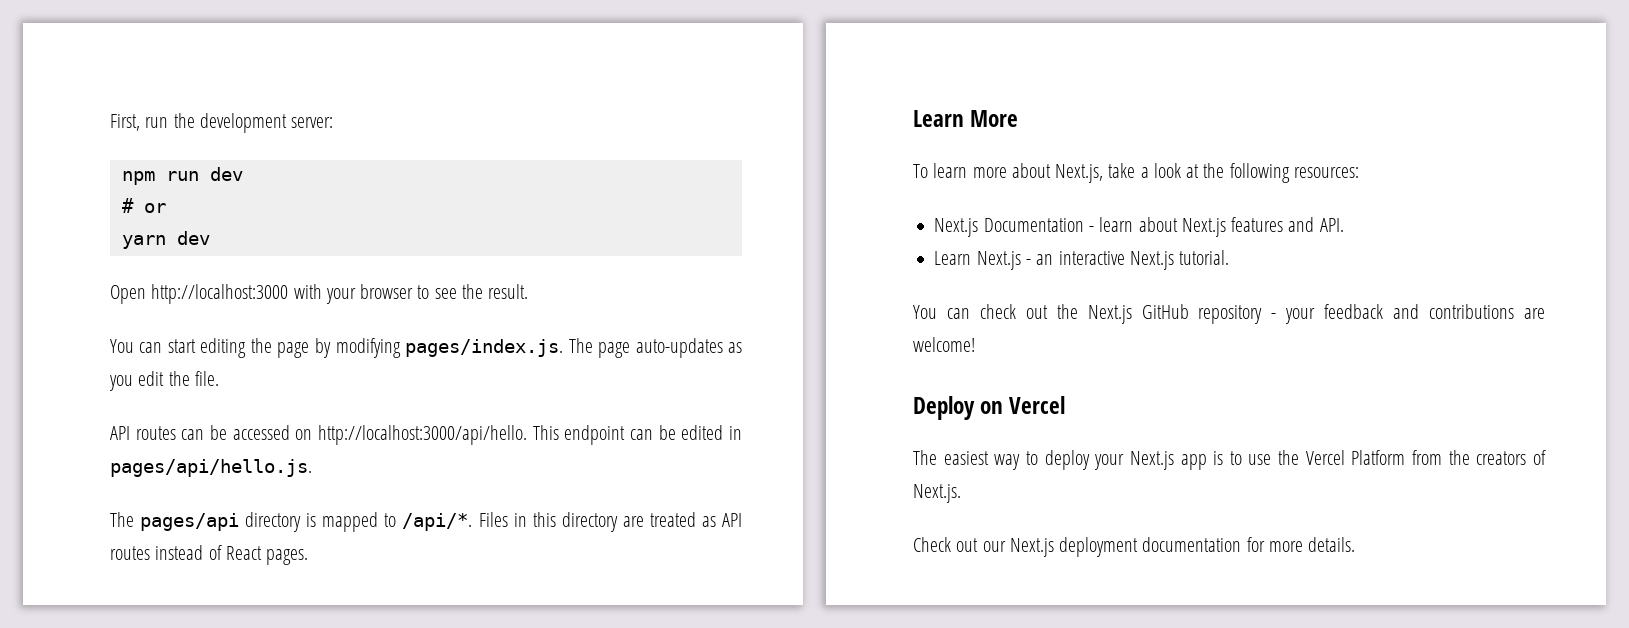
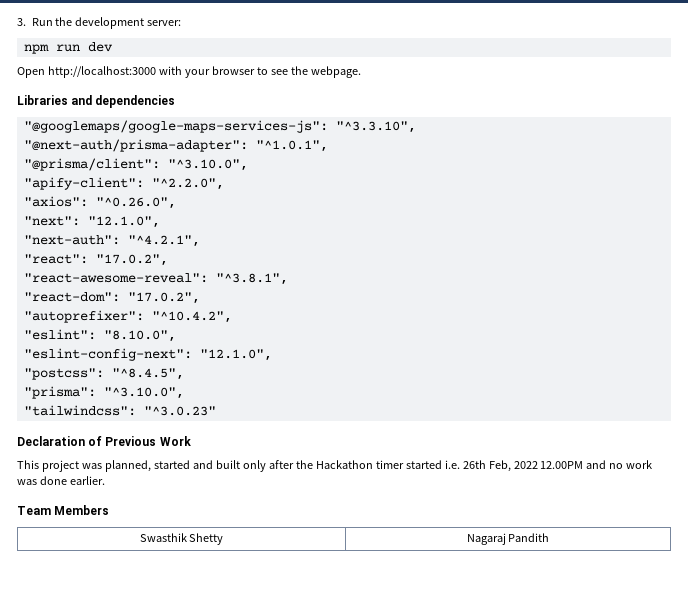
- First, run the development server:
+ 3. Run the development server:
- # or
- yarn dev
- Open http://localhost:3000 with your browser to see the result.
- You can start editing the page by modifying pages/index.js. The page auto-updates as you edit the file.
- API routes can be accessed on http://localhost:3000/api/hello. This endpoint can be edited in pages/api/hello.js.
- The pages/api directory is mapped to /api/*. Files in this directory are treated as API routes instead of React pages.
- Learn More
- To learn more about Next.js, take a look at the following resources:
- Next.js Documentation - learn about Next.js features and API.
- Learn Next.js - an interactive Next.js tutorial.
- You can check out the Next.js GitHub repository - your feedback and contributions are welcome!
- Deploy on Vercel
- The easiest way to deploy your Next.js app is to use the Vercel Platform from the creators of Next.js.
- Check out our Next.js deployment documentation for more details.
+ Open http://localhost:3000 with your browser to see the webpage.
+ Libraries and dependencies
+ "@googlemaps/google-maps-services-js": "^3.3.10",
+ "@next-auth/prisma-adapter": "^1.0.1",
+ "@prisma/client": "^3.10.0",
+ "apify-client": "^2.2.0",
+ "axios": "^0.26.0",
+ "next": "12.1.0",
+ "next-auth": "^4.2.1",
+ "react": "17.0.2",
+ "react-awesome-reveal": "^3.8.1",
+ "react-dom": "17.0.2",
+ "autoprefixer": "^10.4.2",
+ "eslint": "8.10.0",
+ "eslint-config-next": "12.1.0",
+ "postcss": "^8.4.5",
+ "prisma": "^3.10.0",
+ "tailwindcss": "^3.0.23"
+ Declaration of Previous Work
+ This project was planned, started and built only after the Hackathon timer started i.e. 26th Feb, 2022 12.00PM and no work was done earlier.
+ Team Members
+ Swasthik Shetty | Nagaraj Pandith

